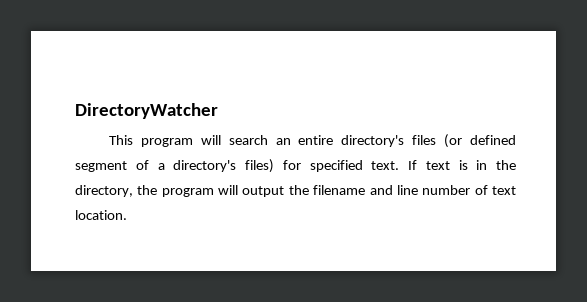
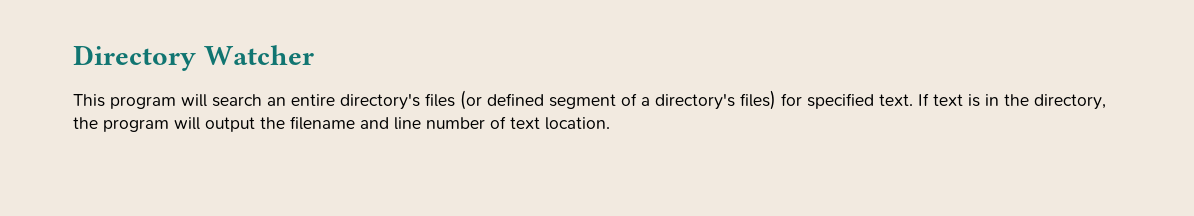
- DirectoryWatcher
+ Directory Watcher

